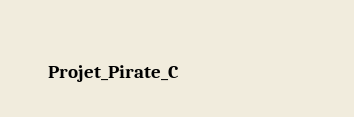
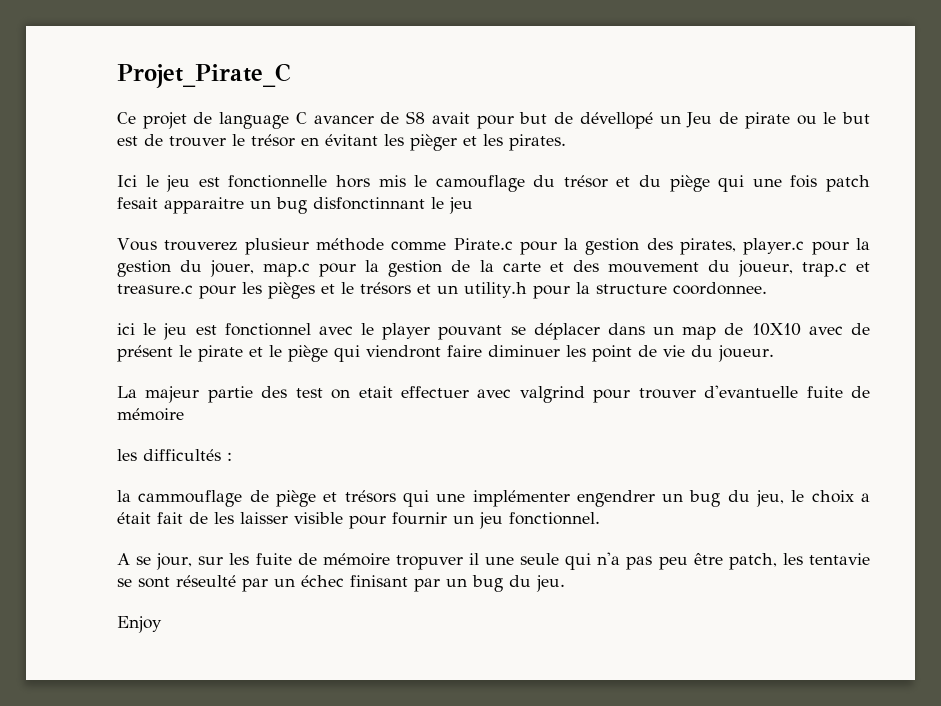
+ Ce projet de language C avancer de S8 avait pour but de dévellopé un Jeu de pirate ou le but est de trouver le trésor en évitant les pièger et les pirates.
+ Ici le jeu est fonctionnelle hors mis le camouflage du trésor et du piège qui une fois patch fesait apparaitre un bug disfonctinnant le jeu
+ Vous trouverez plusieur méthode comme Pirate.c pour la gestion des pirates, player.c pour la gestion du jouer, map.c pour la gestion de la carte et des mouvement du joueur, trap.c et treasure.c pour les pièges et le trésors et un utility.h pour la structure coordonnee.
+ ici le jeu est fonctionnel avec le player pouvant se déplacer dans un map de 10X10 avec de présent le pirate et le piège qui viendront faire diminuer les point de vie du joueur.
+ La majeur partie des test on etait effectuer avec valgrind pour trouver d'evantuelle fuite de mémoire
+ les difficultés :
+ la cammouflage de piège et trésors qui une implémenter engendrer un bug du jeu, le choix a était fait de les laisser visible pour fournir un jeu fonctionnel.
+ A se jour, sur les fuite de mémoire tropuver il une seule qui n'a pas peu être patch, les tentavie se sont réseulté par un échec finisant par un bug du jeu.
+ Enjoy

